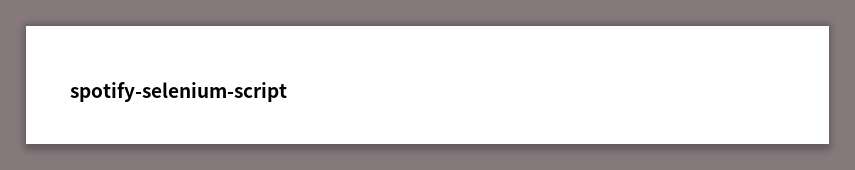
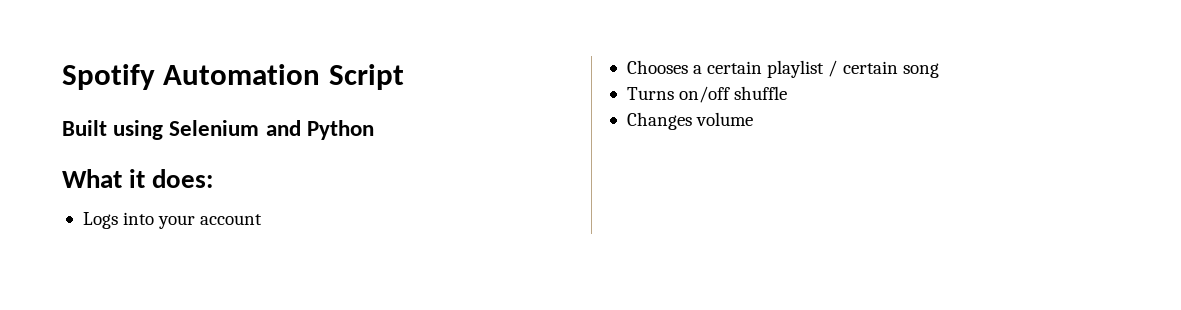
- spotify-selenium-script
+ Spotify Automation Script
+ Built using Selenium and Python
+ What it does:
+ Logs into your account
+ Chooses a certain playlist / certain song
+ Turns on/off shuffle
+ Changes volume

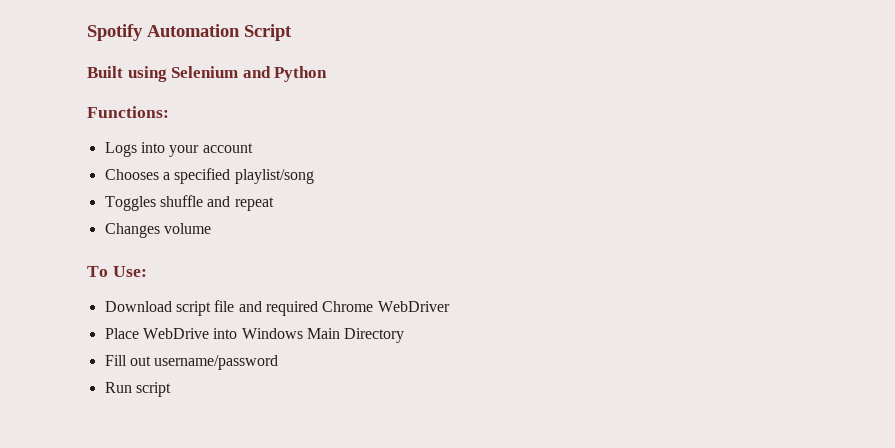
- What it does:
+ Functions:
- Chooses a certain playlist / certain song
- Turns on/off shuffle
+ Chooses a specified playlist/song
+ Toggles shuffle and repeat
+ To Use:
+ Download script file and required Chrome WebDriver
+ Place WebDrive into Windows Main Directory
+ Fill out username/password
+ Run script

